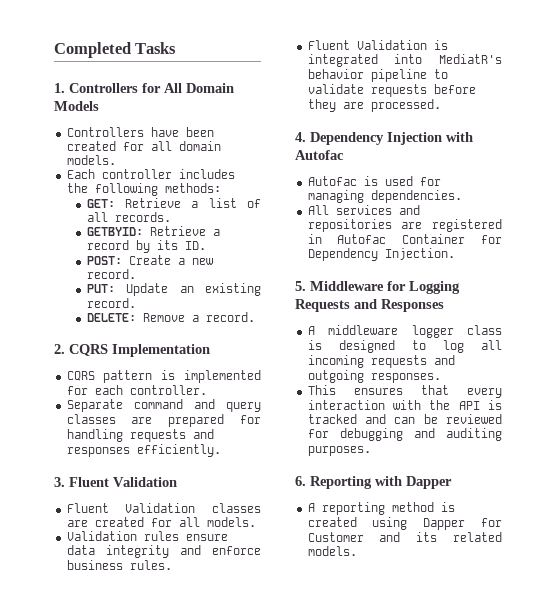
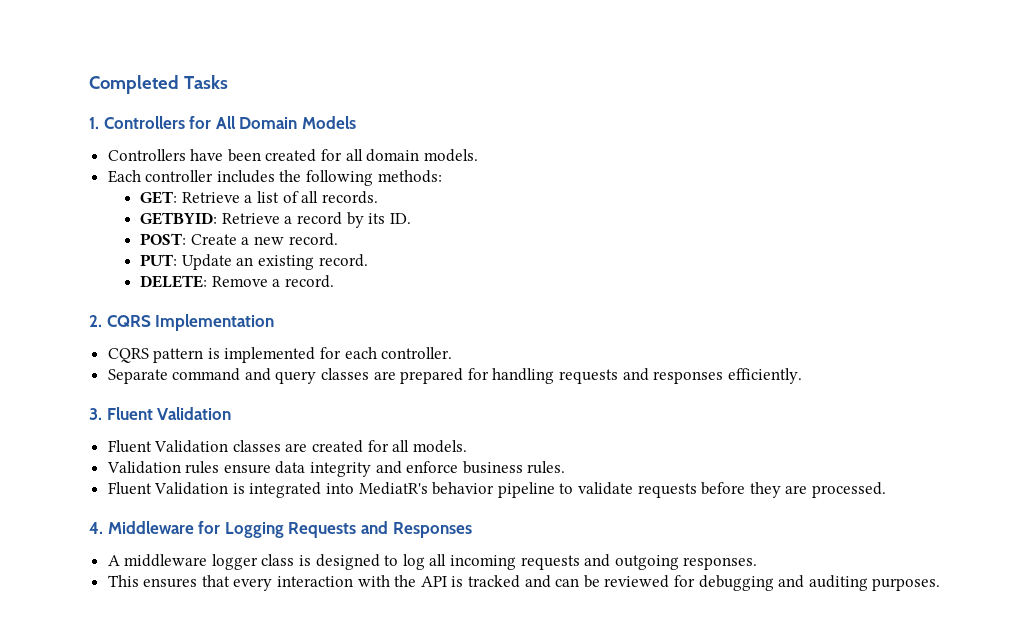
- 4. Dependency Injection with Autofac
- Autofac is used for managing dependencies.
- All services and repositories are registered in Autofac Container for Dependency Injection.
- 5. Middleware for Logging Requests and Responses
+ 4. Middleware for Logging Requests and Responses
- 6. Reporting with Dapper
- A reporting method is created using Dapper for Customer and its related models.

